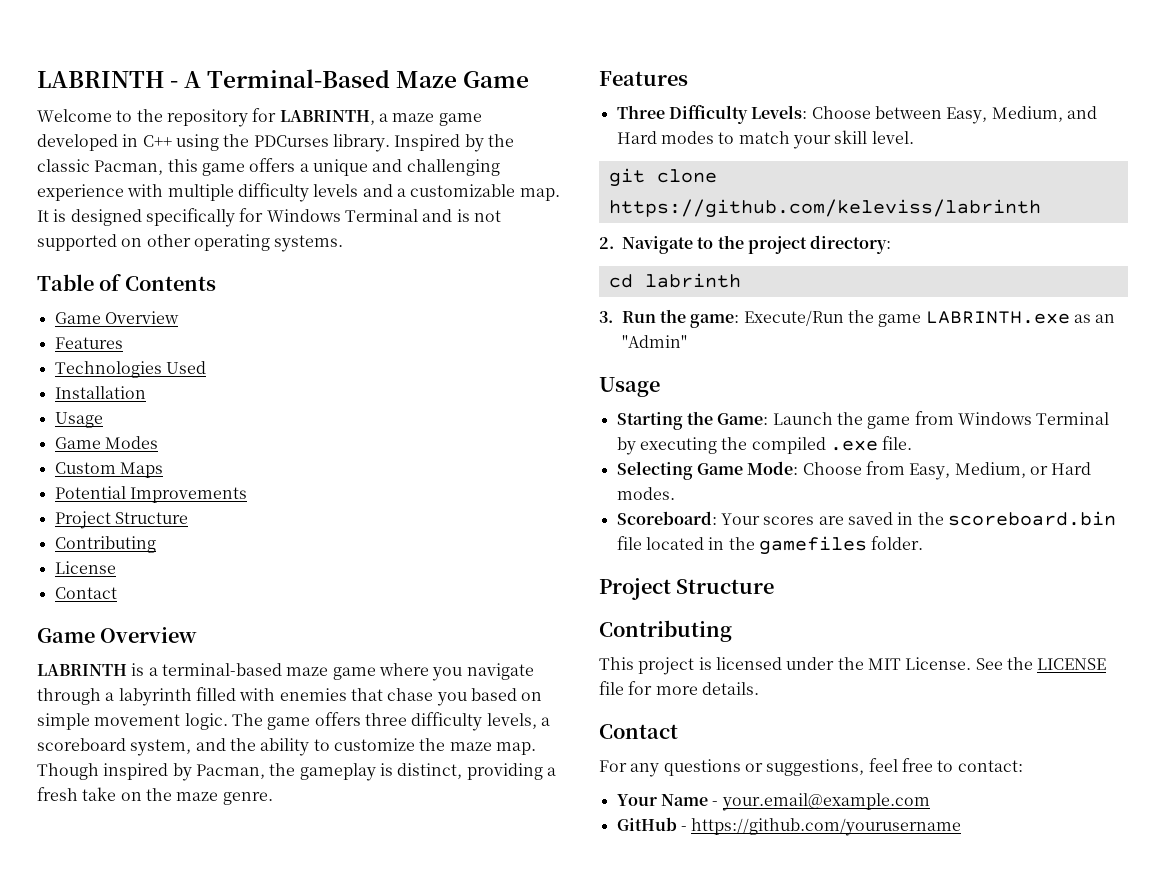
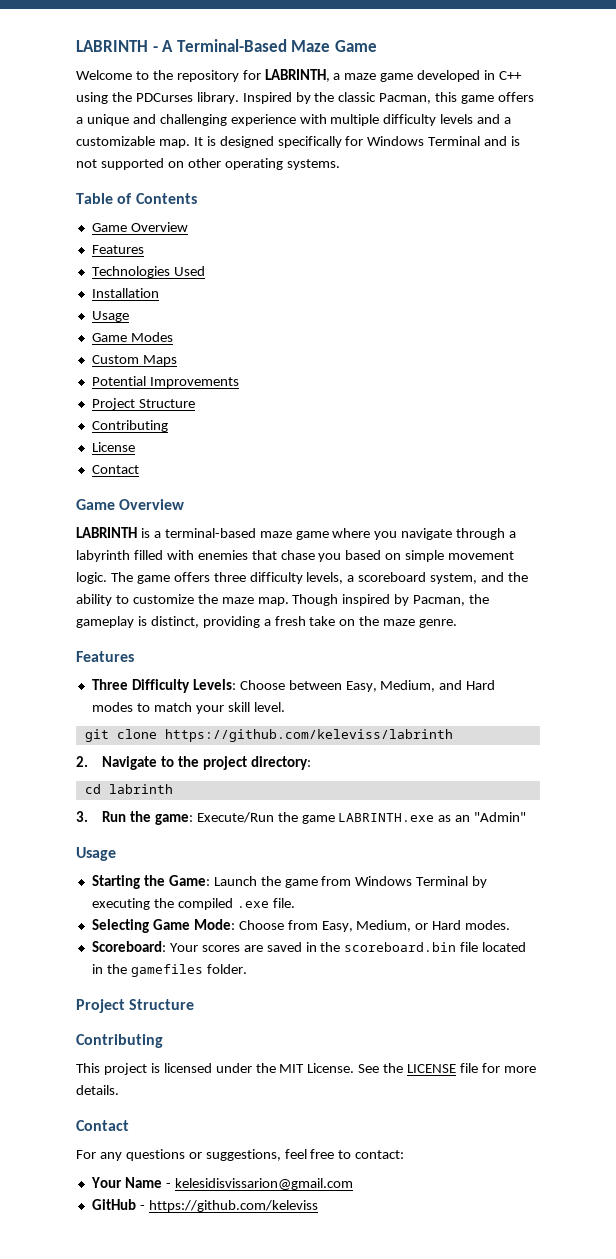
- Your Name - your.email@example.com
+ Your Name - kelesidisvissarion@gmail.com
- GitHub - https://github.com/yourusername
+ GitHub - https://github.com/keleviss

